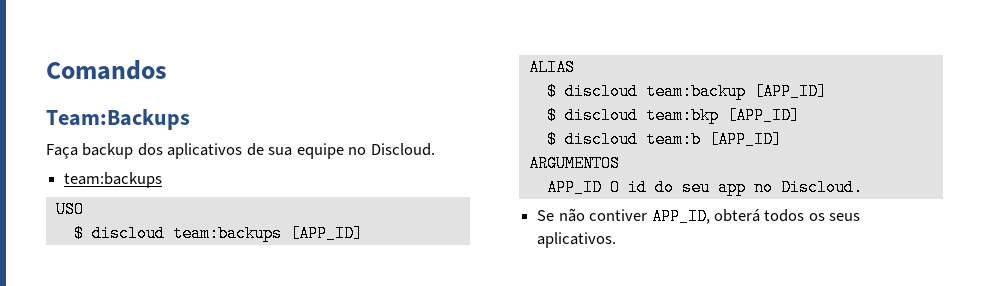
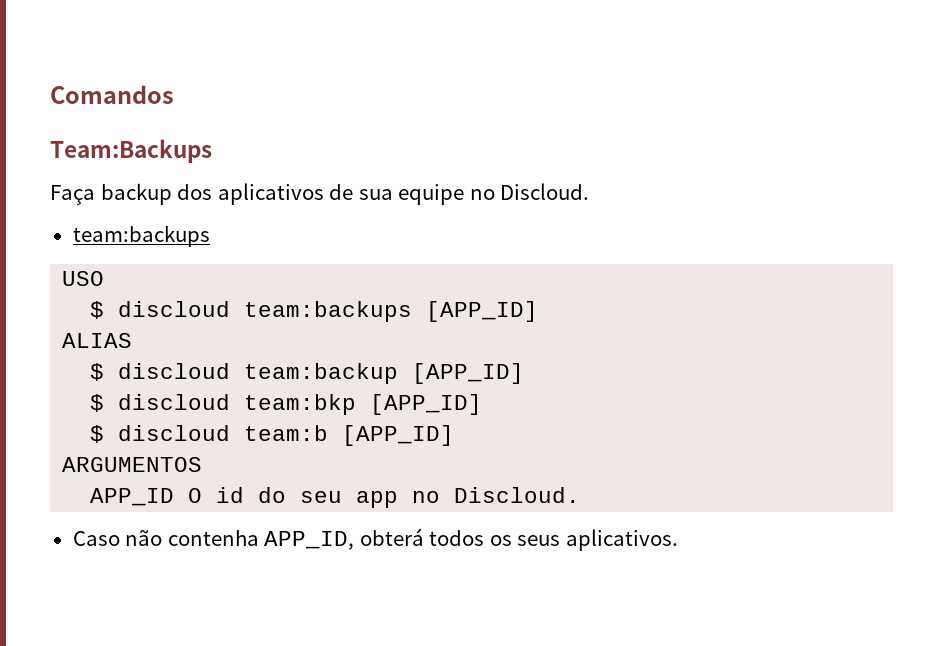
- Se não contiver APP_ID, obterá todos os seus aplicativos.
+ Caso não contenha APP_ID, obterá todos os seus aplicativos.

